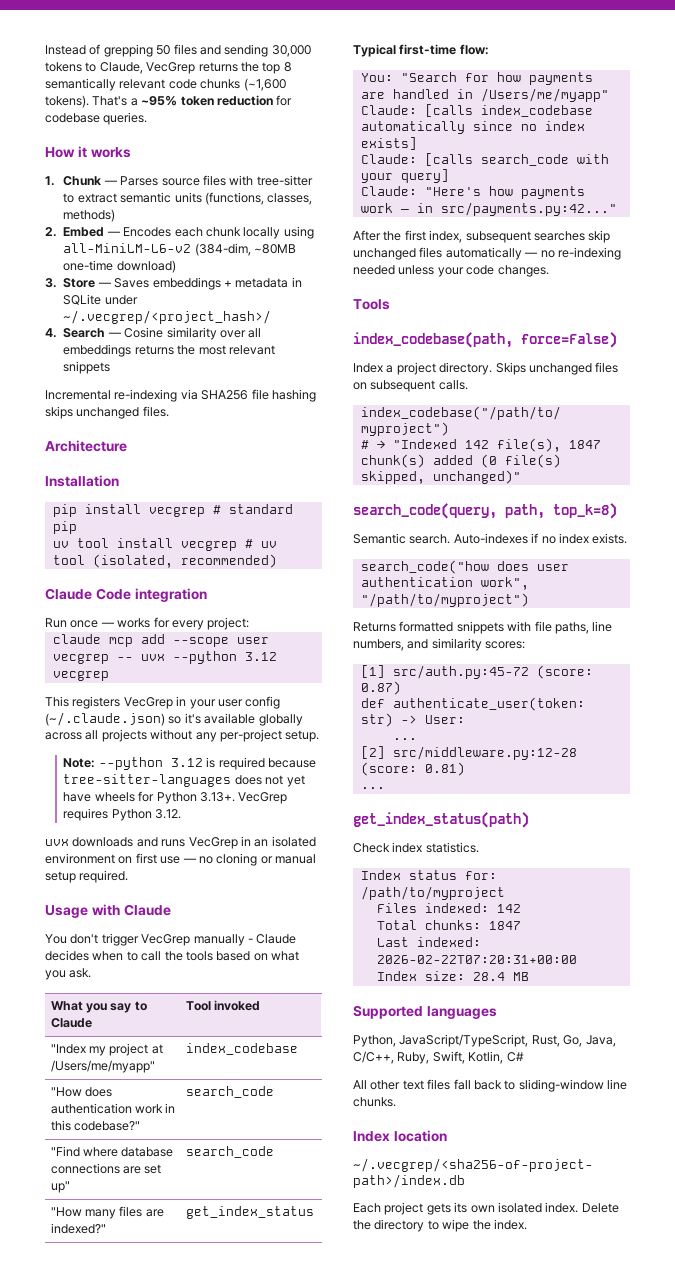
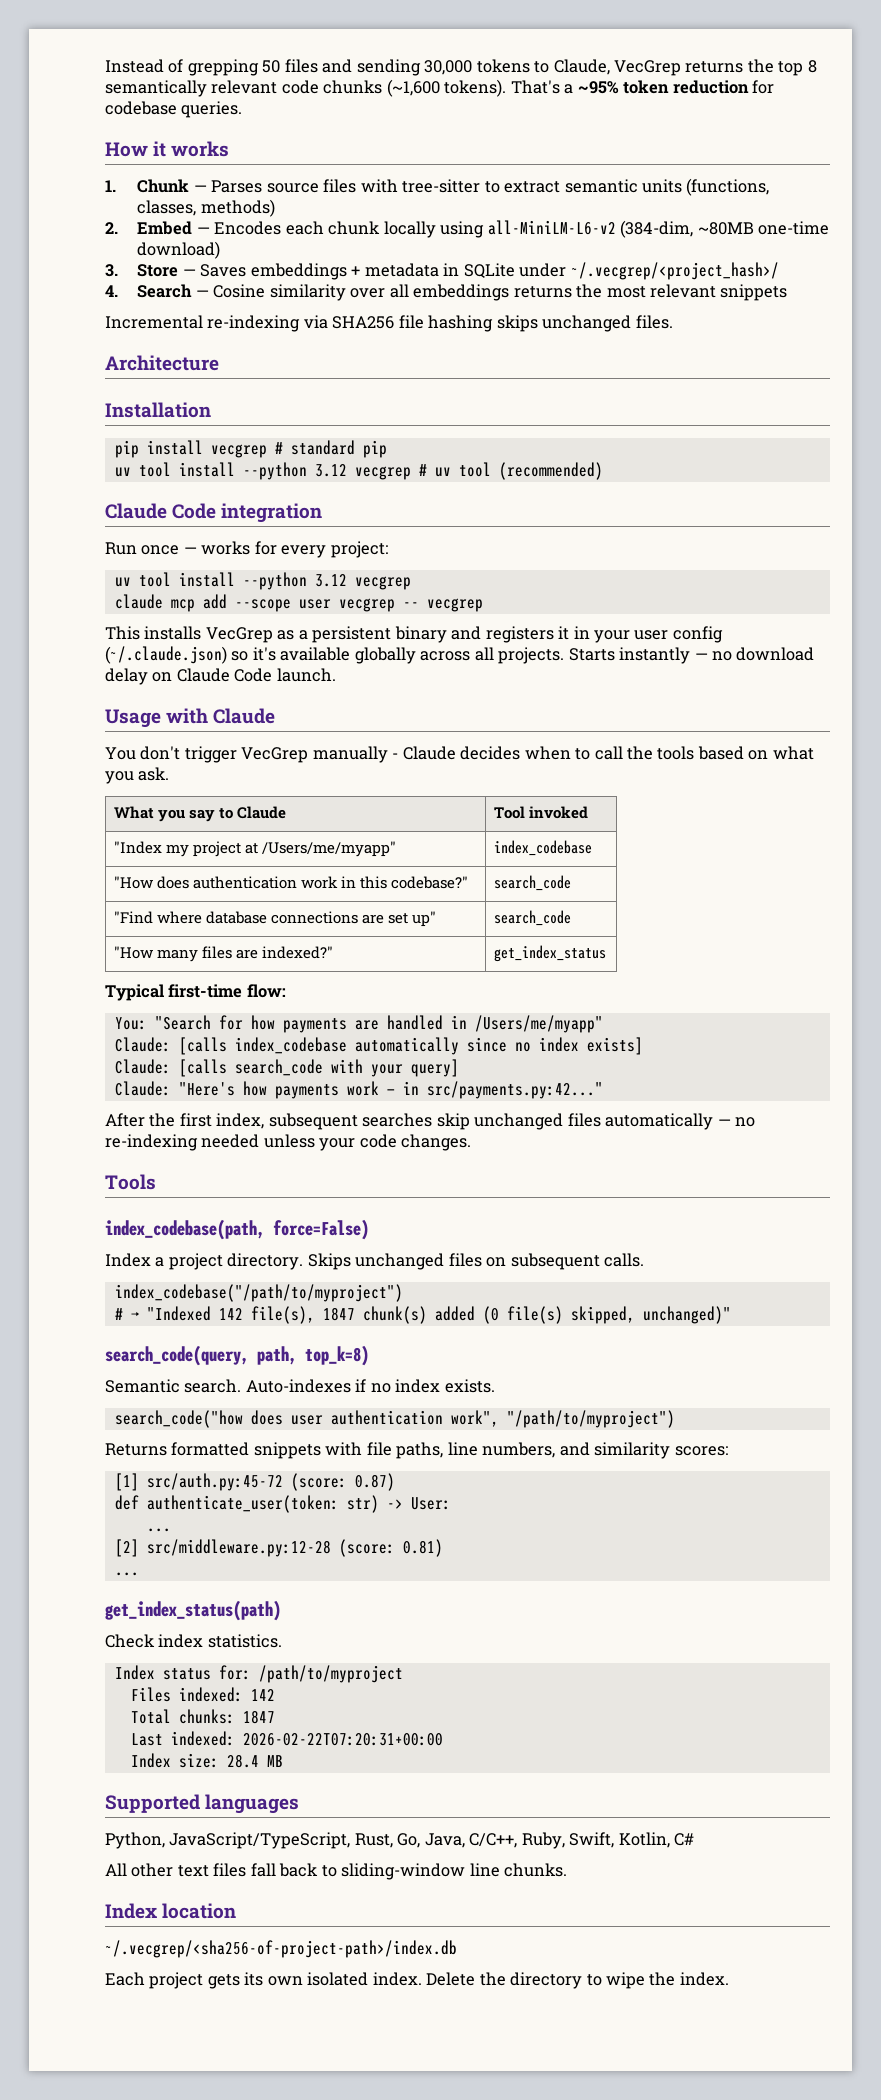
- uv tool install vecgrep # uv tool (isolated, recommended)
+ uv tool install --python 3.12 vecgrep # uv tool (recommended)
  Run once — works for every project:
+ uv tool install --python 3.12 vecgrep
- claude mcp add --scope user vecgrep -- uvx --python 3.12 vecgrep
+ claude mcp add --scope user vecgrep -- vecgrep
- This registers VecGrep in your user config (~/.claude.json) so it's available globally across all projects without any per-project setup.
- Note: --python 3.12 is required because tree-sitter-languages does not yet have wheels for Python 3.13+. VecGrep requires Python 3.12.
- uvx downloads and runs VecGrep in an isolated environment on first use — no cloning or manual setup required.
+ This installs VecGrep as a persistent binary and registers it in your user config (~/.claude.json) so it's available globally across all projects. Starts instantly — no download delay on Claude Code launch.

